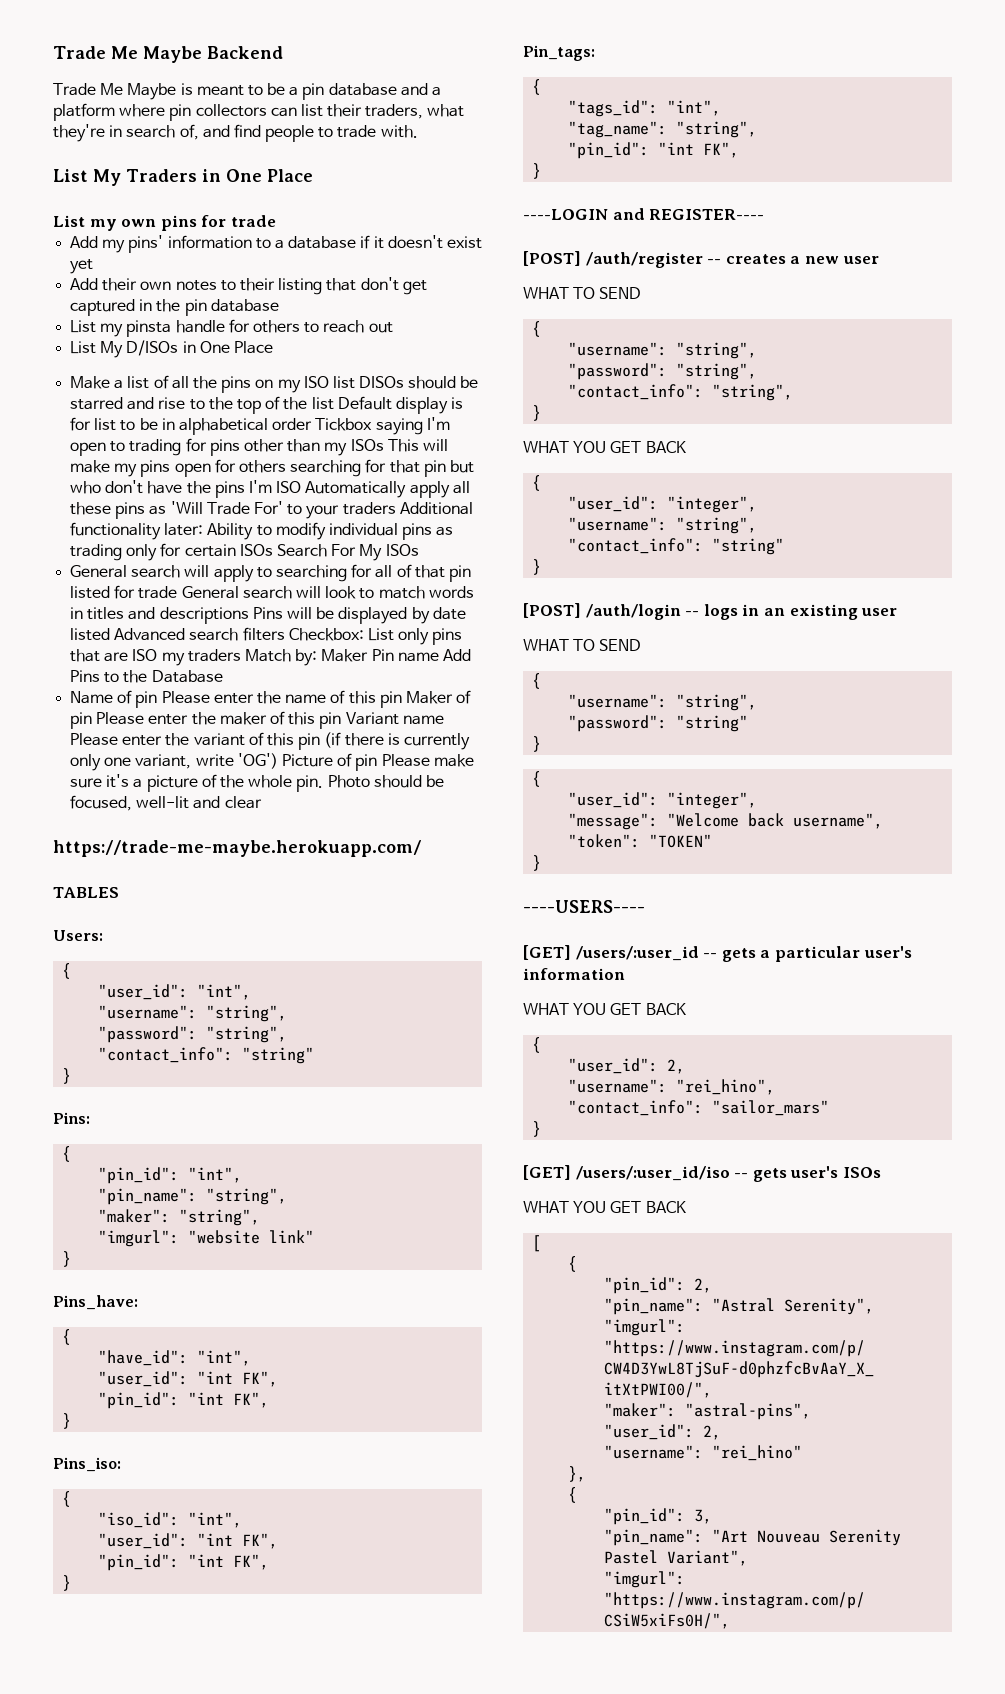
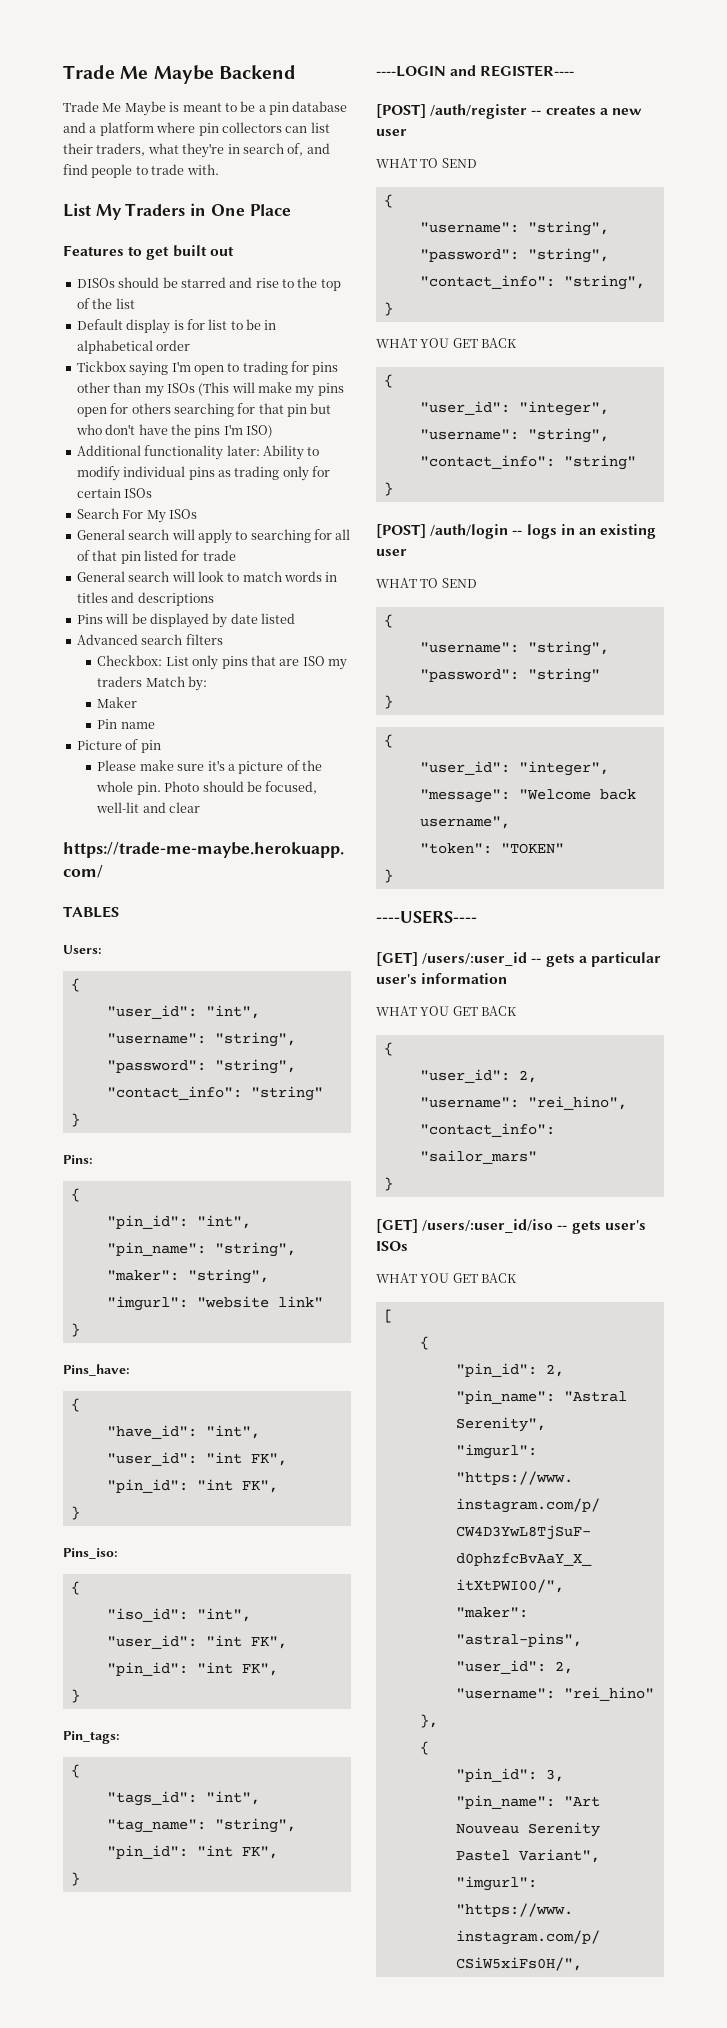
- List my own pins for trade
- Add my pins' information to a database if it doesn't exist yet
- Add their own notes to their listing that don't get captured in the pin database
- List my pinsta handle for others to reach out
- List My D/ISOs in One Place
- Make a list of all the pins on my ISO list DISOs should be starred and rise to the top of the list Default display is for list to be in alphabetical order Tickbox saying I'm open to trading for pins other than my ISOs This will make my pins open for others searching for that pin but who don't have the pins I'm ISO Automatically apply all these pins as 'Will Trade For' to your traders Additional functionality later:
+ Features to get built out
+ DISOs should be starred and rise to the top of the list
+ Default display is for list to be in alphabetical order
+ Tickbox saying I'm open to trading for pins other than my ISOs (This will make my pins open for others searching for that pin but who don't have the pins I'm ISO)
+ Additional functionality later:
- Ability to modify individual pins as trading only for certain ISOs Search For My ISOs
+ Ability to modify individual pins as trading only for certain ISOs
+ Search For My ISOs
- General search will apply to searching for all of that pin listed for trade General search will look to match words in titles and descriptions Pins will be displayed by date listed Advanced search filters Checkbox:
+ General search will apply to searching for all of that pin listed for trade
+ General search will look to match words in titles and descriptions
+ Pins will be displayed by date listed
+ Advanced search filters
+ Checkbox:
- List only pins that are ISO my traders Match by: Maker Pin name Add Pins to the Database
- Name of pin Please enter the name of this pin Maker of pin Please enter the maker of this pin Variant name Please enter the variant of this pin (if there is currently only one variant, write 'OG') Picture of pin Please make sure it's a picture of the whole pin.
+ List only pins that are ISO my traders Match by:
+ Maker
+ Pin name
+ Picture of pin
+ Please make sure it's a picture of the whole pin.

